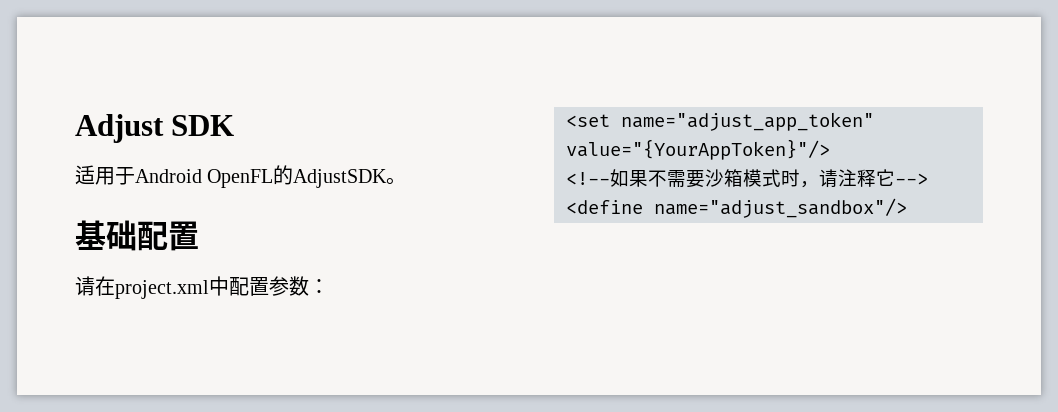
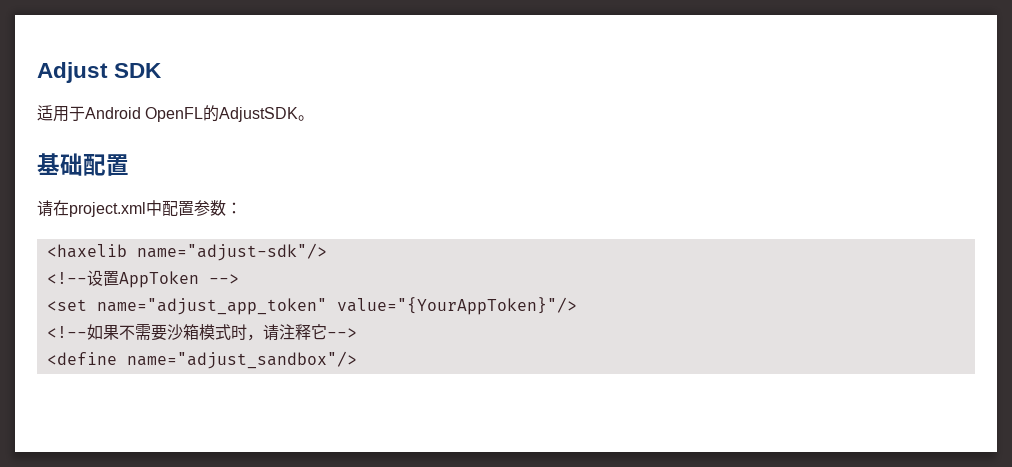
+ <haxelib name="adjust-sdk"/>
+ <!--设置AppToken -->

